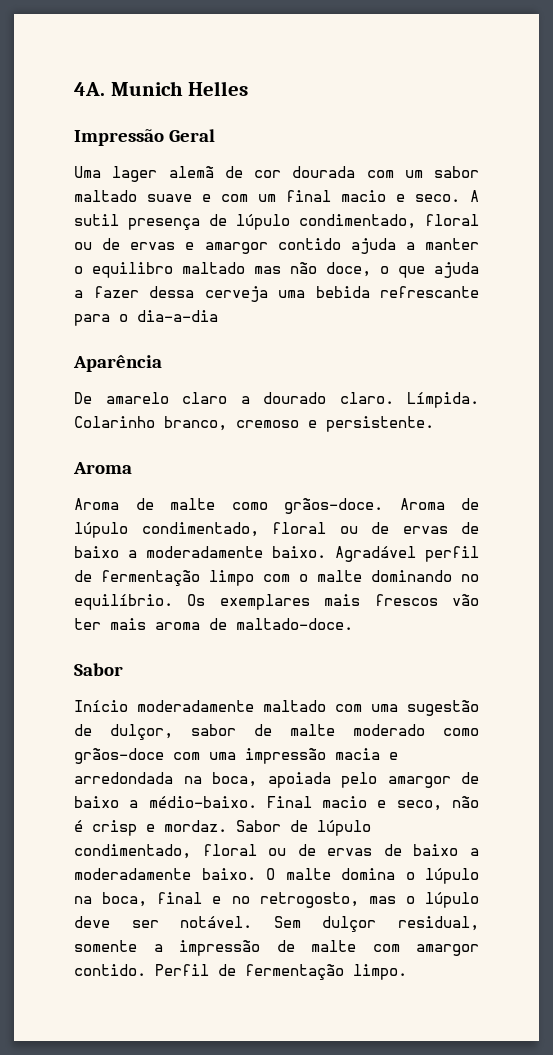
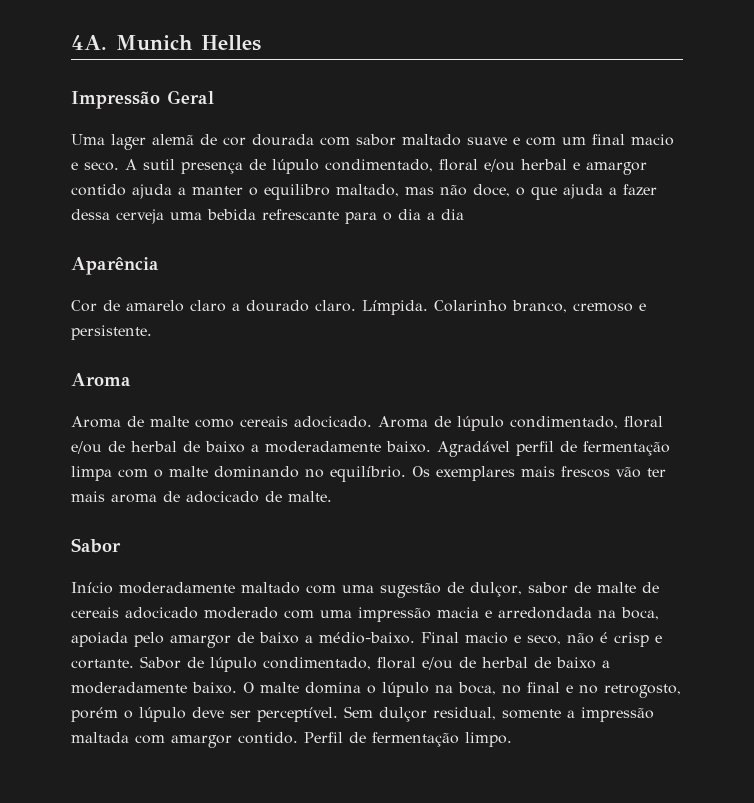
- Uma lager alemã de cor dourada com um sabor maltado suave e com um final macio e seco.
+ Uma lager alemã de cor dourada com sabor maltado suave e com um final macio e seco.
- A sutil presença de lúpulo condimentado, floral ou de ervas e amargor contido ajuda a manter o equilibro maltado mas não doce, o que ajuda a fazer dessa cerveja uma bebida refrescante para o dia-a-dia
+ A sutil presença de lúpulo condimentado, floral e/ou herbal e amargor contido ajuda a manter o equilibro maltado, mas não doce, o que ajuda a fazer dessa cerveja uma bebida refrescante para o dia a dia
- De amarelo claro a dourado claro.
+ Cor de amarelo claro a dourado claro.
- Aroma de malte como grãos-doce.
+ Aroma de malte como cereais adocicado.
- Aroma de lúpulo condimentado, floral ou de ervas de baixo a moderadamente baixo.
+ Aroma de lúpulo condimentado, floral e/ou de herbal de baixo a moderadamente baixo.
- Agradável perfil de fermentação limpo com o malte dominando no equilíbrio.
+ Agradável perfil de fermentação limpa com o malte dominando no equilíbrio.
- Os exemplares mais frescos vão ter mais aroma de maltado-doce.
+ Os exemplares mais frescos vão ter mais aroma de adocicado de malte.
- Início moderadamente maltado com uma sugestão de dulçor, sabor de malte moderado como grãos-doce com uma impressão macia e arredondada na boca, apoiada pelo amargor de baixo a médio-baixo.
+ Início moderadamente maltado com uma sugestão de dulçor, sabor de malte de cereais adocicado moderado com uma impressão macia e arredondada na boca, apoiada pelo amargor de baixo a médio-baixo.
- Final macio e seco, não é crisp e mordaz.
+ Final macio e seco, não é crisp e cortante.
- Sabor de lúpulo condimentado, floral ou de ervas de baixo a moderadamente baixo.
+ Sabor de lúpulo condimentado, floral e/ou de herbal de baixo a moderadamente baixo.
- O malte domina o lúpulo na boca, final e no retrogosto, mas o lúpulo deve ser notável.
+ O malte domina o lúpulo na boca, no final e no retrogosto, porém o lúpulo deve ser perceptível.
- Sem dulçor residual, somente a impressão de malte com amargor contido.
+ Sem dulçor residual, somente a impressão maltada com amargor contido.

